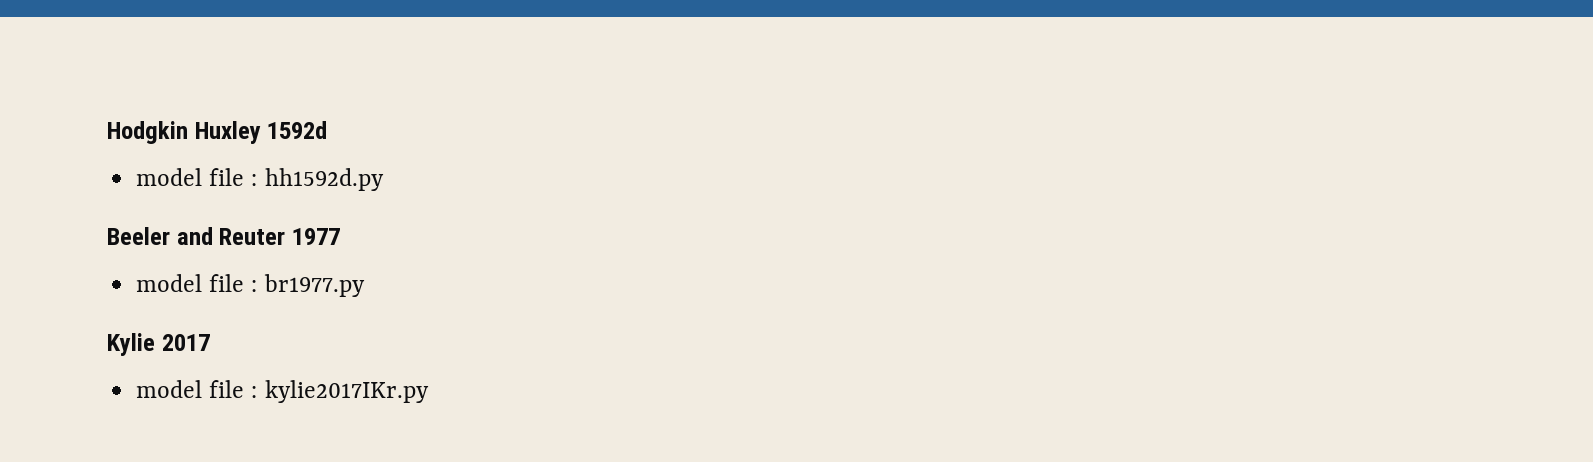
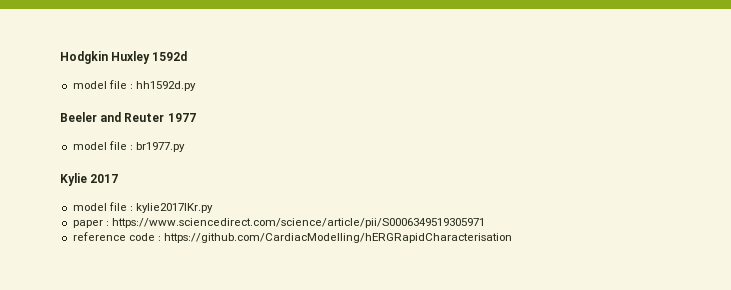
+ paper : https://www.sciencedirect.com/science/article/pii/S0006349519305971
+ reference code : https://github.com/CardiacModelling/hERGRapidCharacterisation

